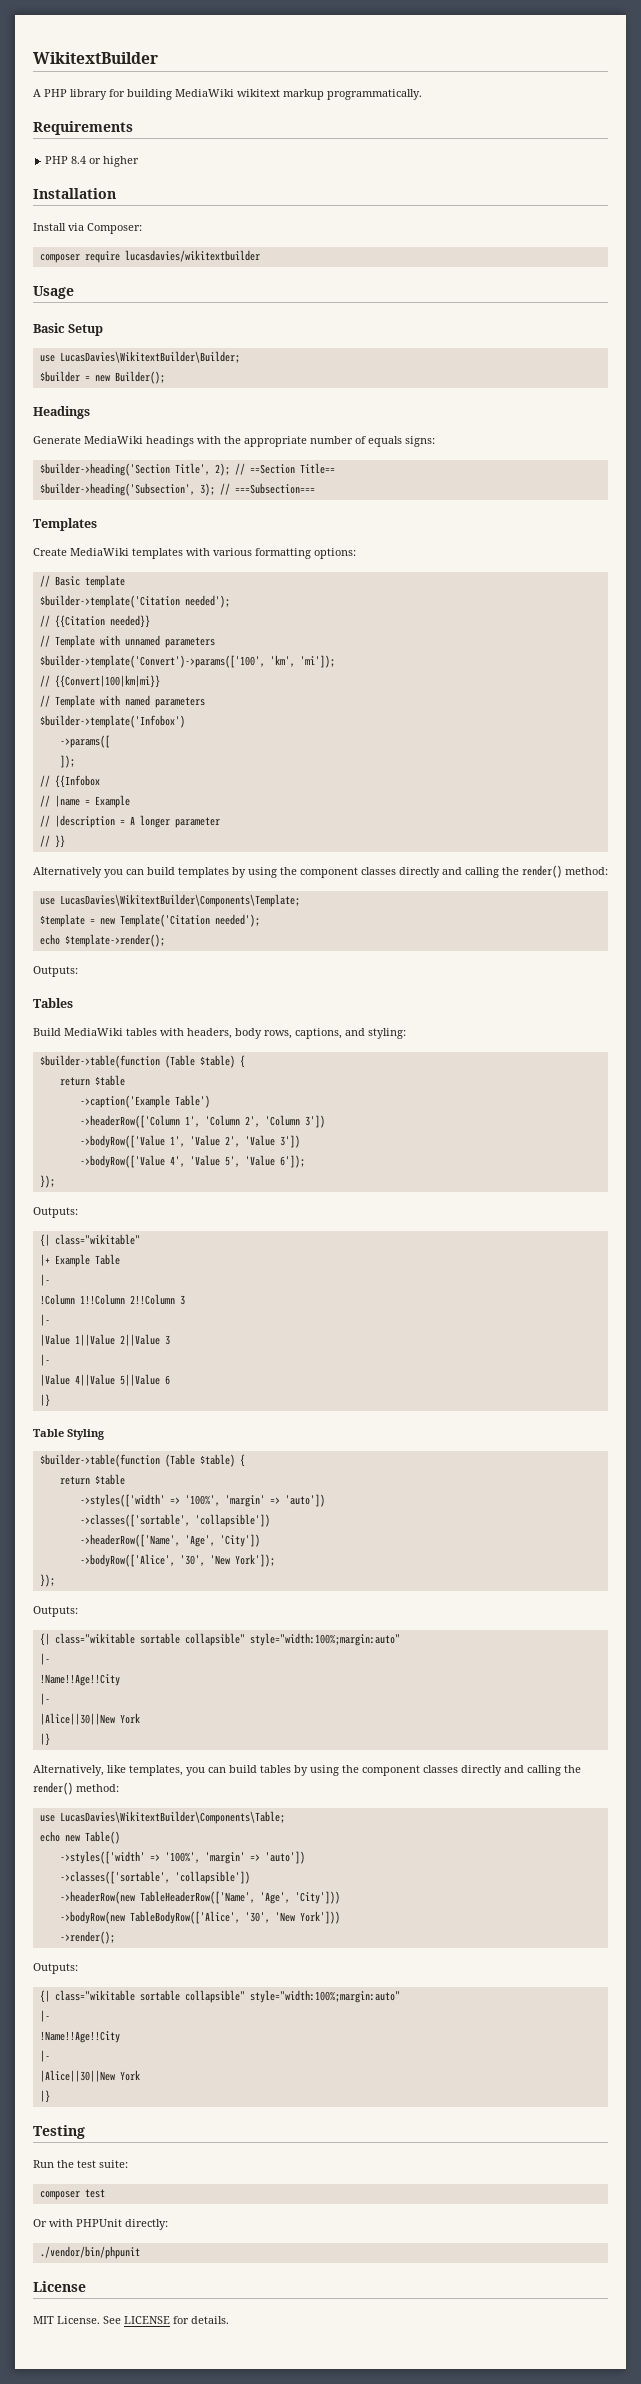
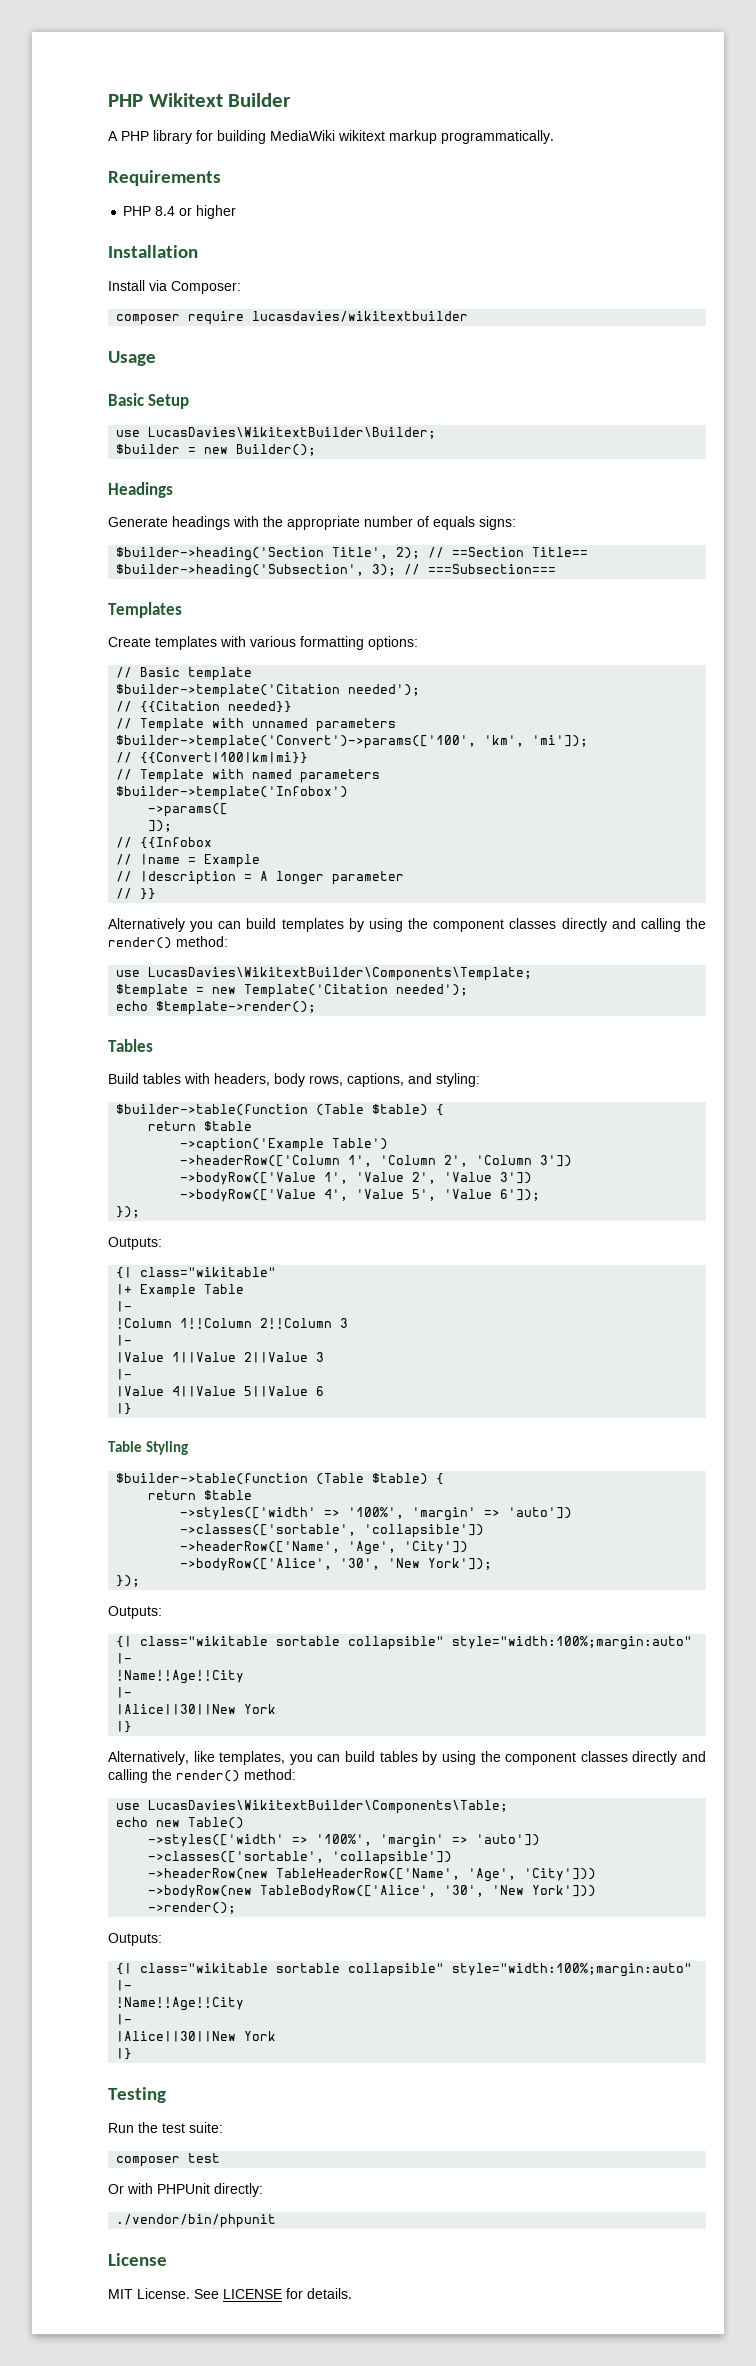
- WikitextBuilder
+ PHP Wikitext Builder
- Generate MediaWiki headings with the appropriate number of equals signs:
+ Generate headings with the appropriate number of equals signs:
- Create MediaWiki templates with various formatting options:
+ Create templates with various formatting options:
  echo $template->render();
- Outputs:
- Build MediaWiki tables with headers, body rows, captions, and styling:
+ Build tables with headers, body rows, captions, and styling:

